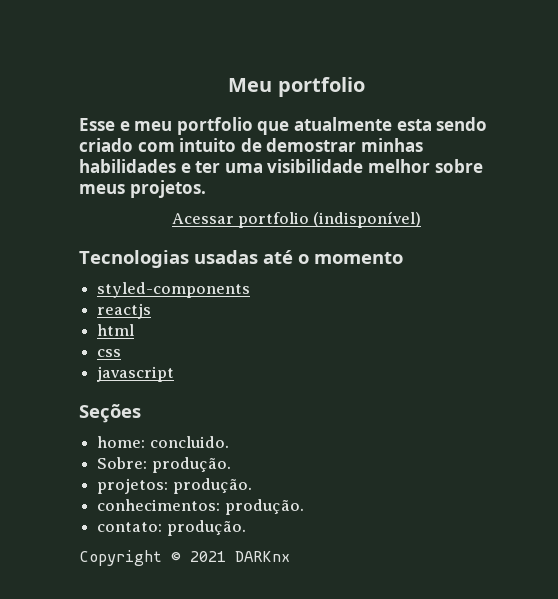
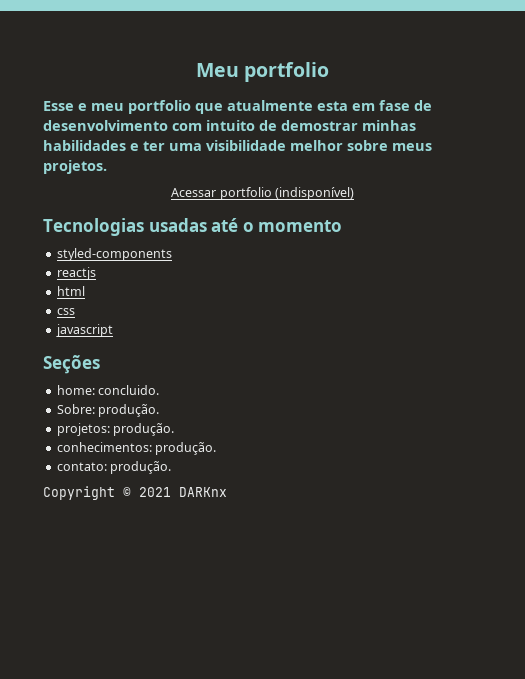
- Esse e meu portfolio que atualmente esta sendo criado com intuito de demostrar minhas habilidades e ter uma visibilidade melhor sobre meus projetos.
+ Esse e meu portfolio que atualmente esta em fase de desenvolvimento com intuito de demostrar minhas habilidades e ter uma visibilidade melhor sobre meus projetos.

